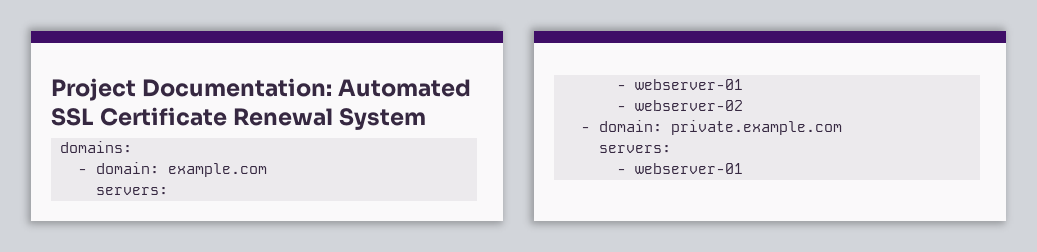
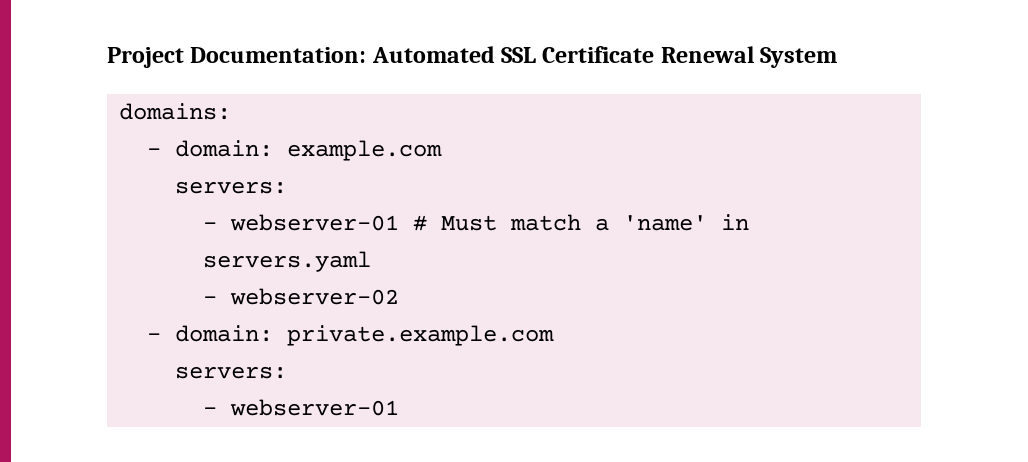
  - domain: example.com
  servers:
- - webserver-01
+ - webserver-01 # Must match a 'name' in servers.yaml

